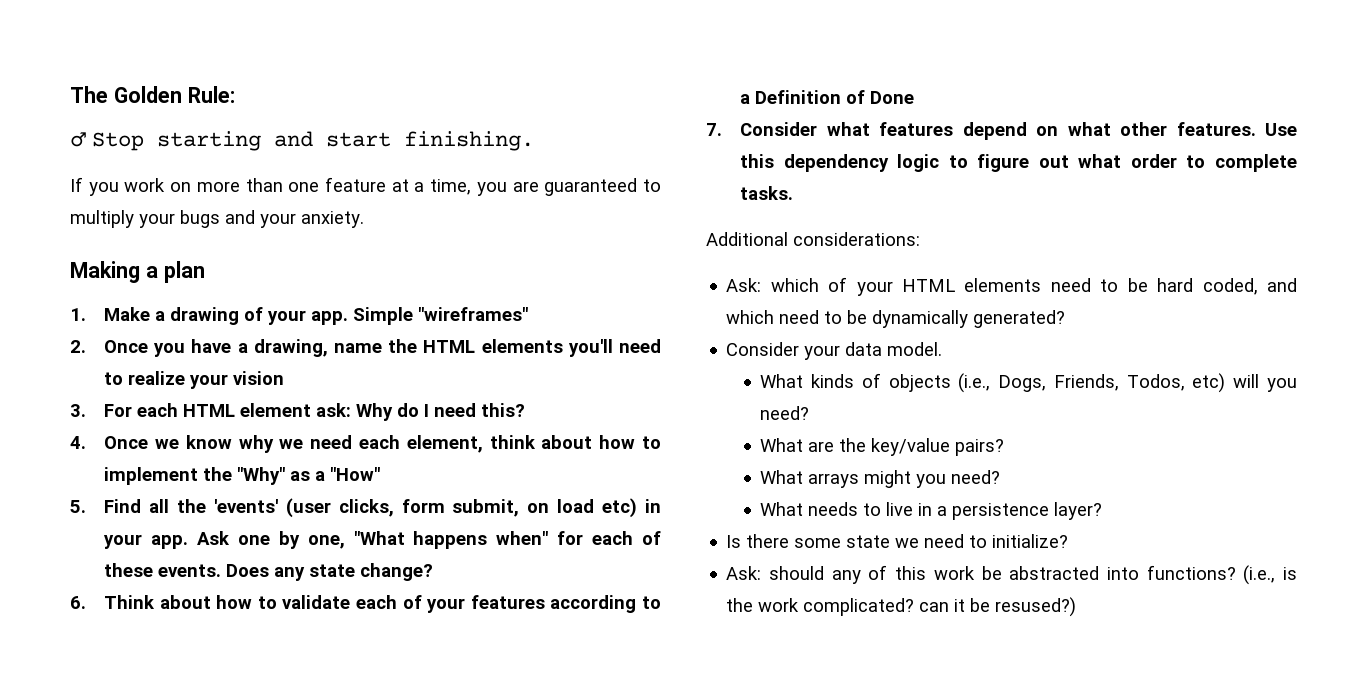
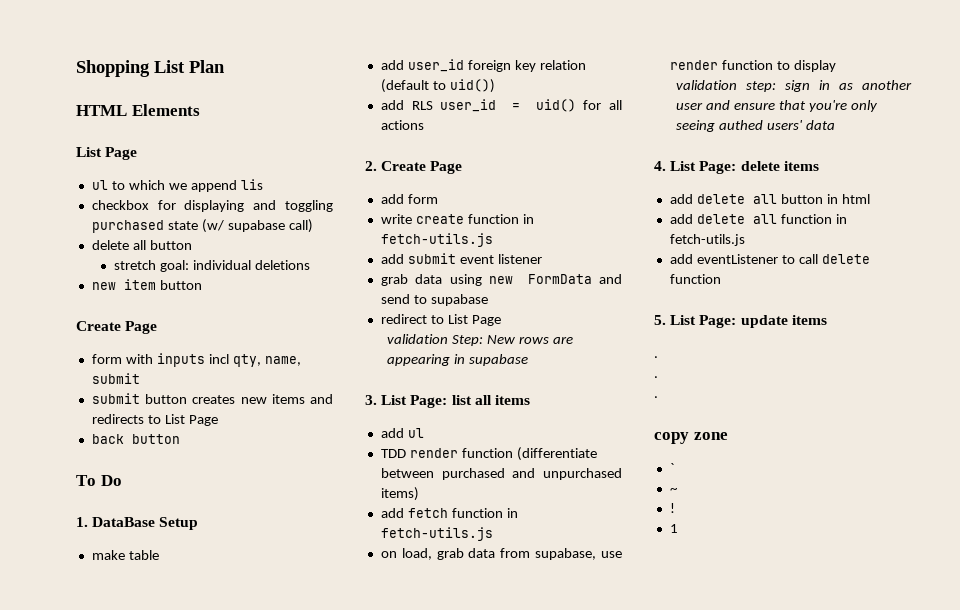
- The Golden Rule:
- ♂ Stop starting and start finishing.
- If you work on more than one feature at a time, you are guaranteed to multiply your bugs and your anxiety.
- Making a plan
- 1. Make a drawing of your app. Simple "wireframes"
- 2. Once you have a drawing, name the HTML elements you'll need to realize your vision
- 3. For each HTML element ask: Why do I need this?
- 4. Once we know why we need each element, think about how to implement the "Why" as a "How"
- 5. Find all the 'events' (user clicks, form submit, on load etc) in your app. Ask one by one, "What happens when" for each of these events. Does any state change?
- 6. Think about how to validate each of your features according to a Definition of Done
- 7. Consider what features depend on what other features. Use this dependency logic to figure out what order to complete tasks.
- Additional considerations:
- Ask: which of your HTML elements need to be hard coded, and which need to be dynamically generated?
- Consider your data model.
- What kinds of objects (i.e., Dogs, Friends, Todos, etc) will you need?
- What are the key/value pairs?
- What arrays might you need?
- What needs to live in a persistence layer?
- Is there some state we need to initialize?
- Ask: should any of this work be abstracted into functions? (i.e., is the work complicated? can it be resused?)
+ Shopping List Plan
+ HTML Elements
+ List Page
+ ul to which we append lis
+ checkbox for displaying and toggling purchased state (w/ supabase call)
+ delete all button
+ stretch goal: individual deletions
+ new item button
+ Create Page
+ form with inputs incl qty, name, submit
+ submit button creates new items and redirects to List Page
+ back button
+ To Do
+ 1. DataBase Setup
+ make table
+ add user_id foreign key relation (default to uid())
+ add RLS user_id = uid() for all actions
+ 2. Create Page
+ add form
+ write create function in fetch-utils.js
+ add submit event listener
+ grab data using new FormData and send to supabase
+ redirect to List Page
+ validation Step: New rows are appearing in supabase
+ 3. List Page: list all items
+ add ul
+ TDD render function (differentiate between purchased and unpurchased items)
+ add fetch function in fetch-utils.js
+ on load, grab data from supabase, use render function to display
+ validation step: sign in as another user and ensure that you're only seeing authed users' data
+ 4. List Page: delete items
+ add delete all button in html
+ add delete all function in fetch-utils.js
+ add eventListener to call delete function
+ 5. List Page: update items
+ .
+ .
+ .
+ copy zone
+ `
+ ~
+ !
+ 1

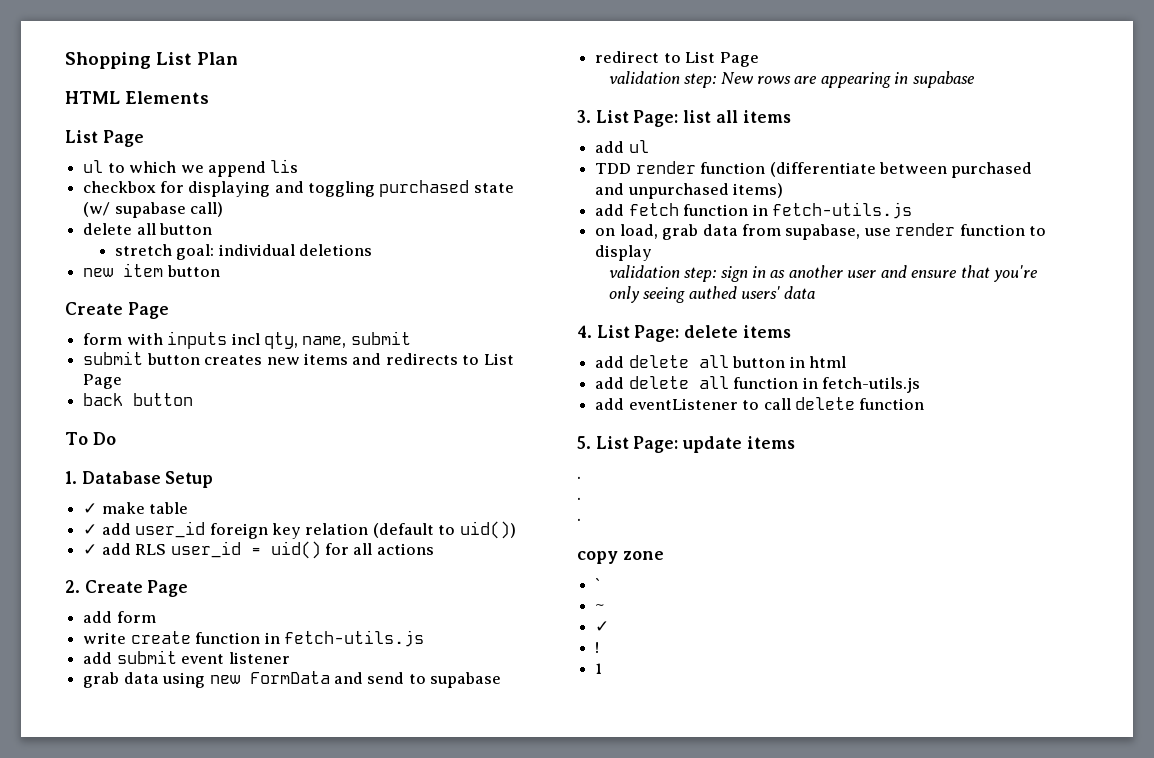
- 1. DataBase Setup
+ 1. Database Setup
- make table
+ ✓ make table
- add user_id foreign key relation (default to uid())
+ ✓ add user_id foreign key relation (default to uid())
- add RLS user_id = uid() for all actions
+ ✓ add RLS user_id = uid() for all actions
- validation Step: New rows are appearing in supabase
+ validation step: New rows are appearing in supabase
  ~
+ ✓

